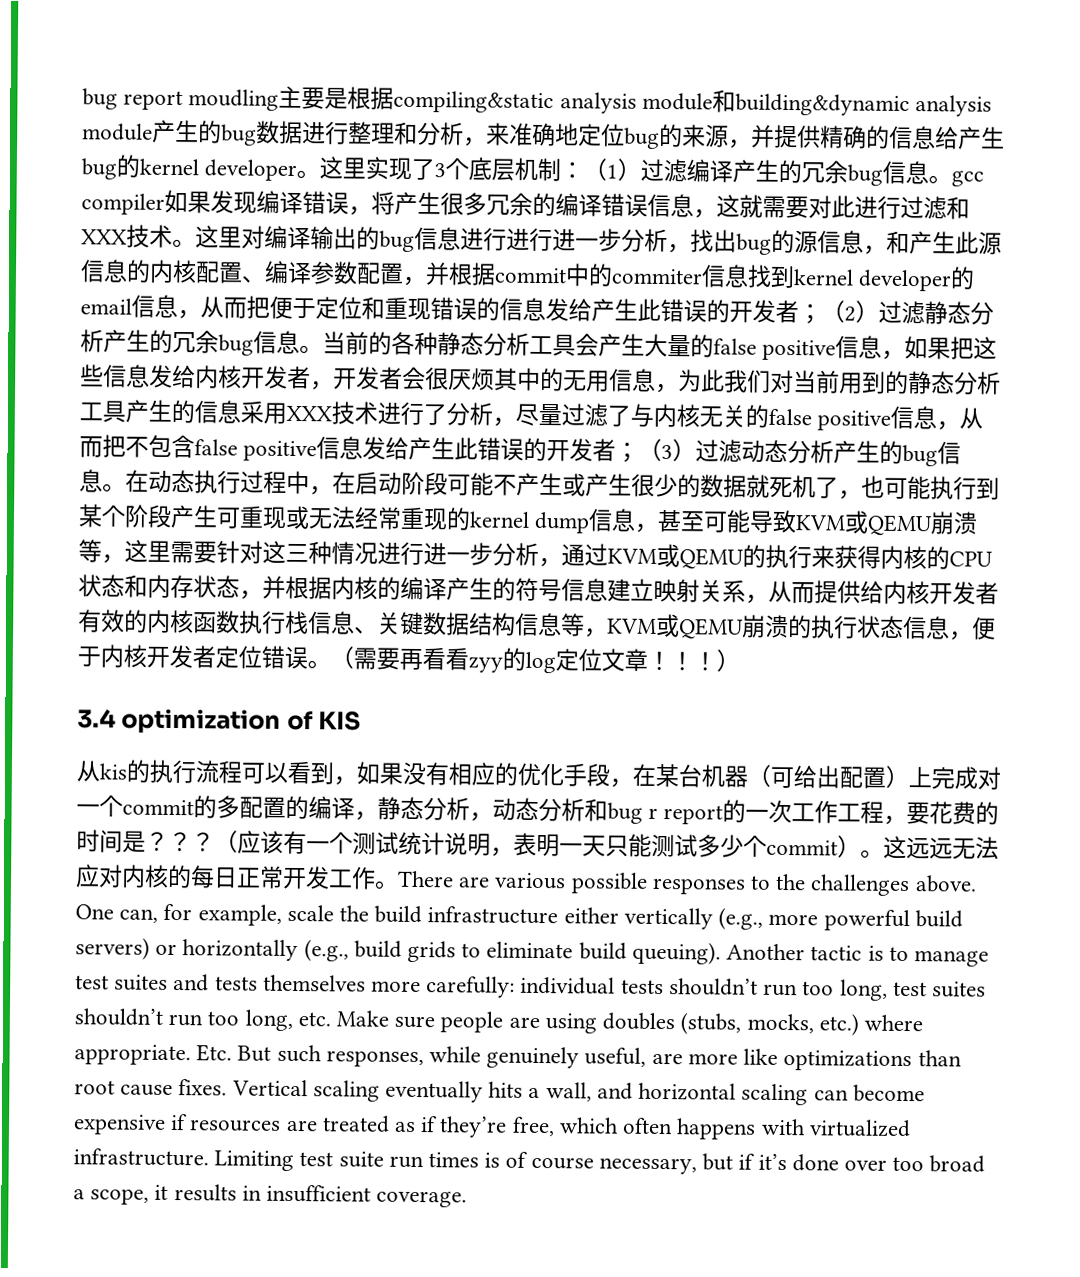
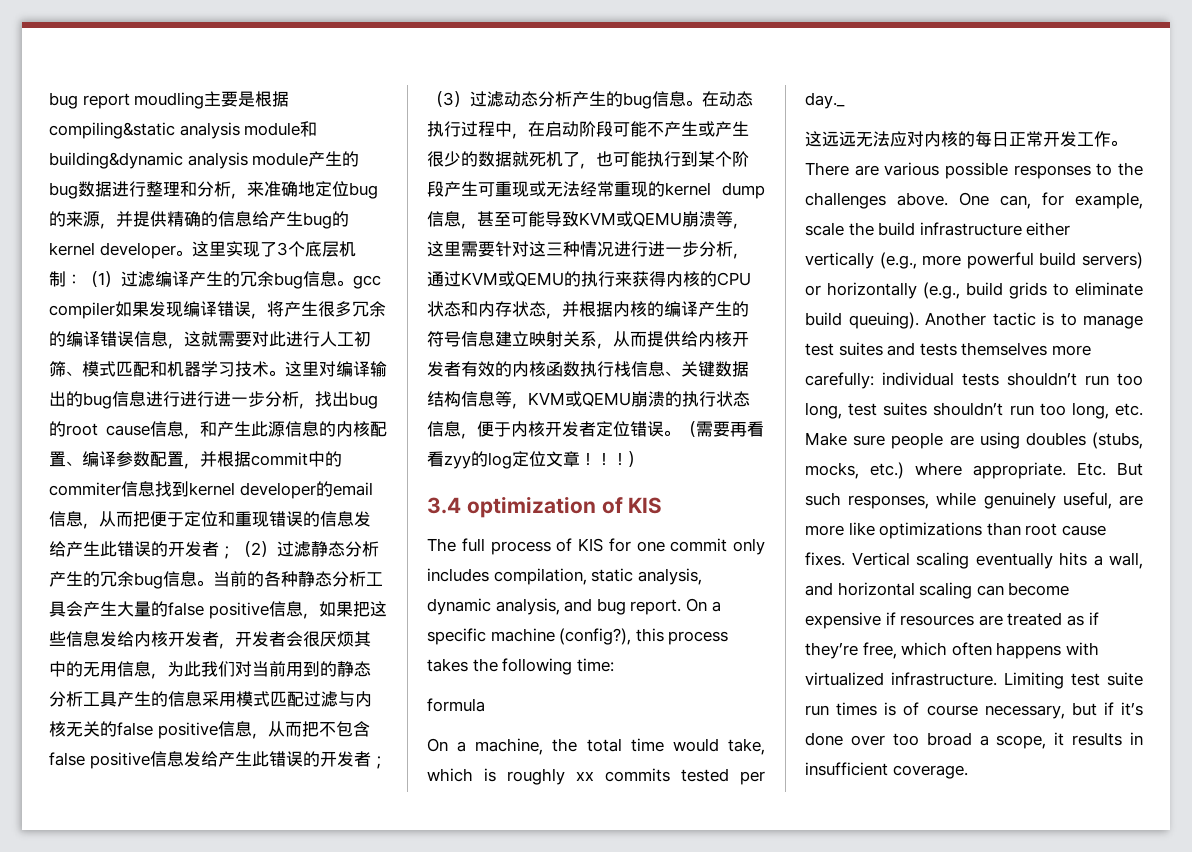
- 这里实现了3个底层机制：（1）过滤编译产生的冗余bug信息。gcc compiler如果发现编译错误，将产生很多冗余的编译错误信息，这就需要对此进行过滤和XXX技术。
+ 这里实现了3个底层机制：（1）过滤编译产生的冗余bug信息。gcc compiler如果发现编译错误，将产生很多冗余的编译错误信息，这就需要对此进行人工初筛、模式匹配和机器学习技术。
- 这里对编译输出的bug信息进行进行进一步分析，找出bug的源信息，和产生此源信息的内核配置、编译参数配置，并根据commit中的commiter信息找到kernel developer的email信息，从而把便于定位和重现错误的信息发给产生此错误的开发者；（2）过滤静态分析产生的冗余bug信息。
+ 这里对编译输出的bug信息进行进行进一步分析，找出bug的root cause信息，和产生此源信息的内核配置、编译参数配置，并根据commit中的commiter信息找到kernel developer的email信息，从而把便于定位和重现错误的信息发给产生此错误的开发者；（2）过滤静态分析产生的冗余bug信息。
- 当前的各种静态分析工具会产生大量的false positive信息，如果把这些信息发给内核开发者，开发者会很厌烦其中的无用信息，为此我们对当前用到的静态分析工具产生的信息采用XXX技术进行了分析，尽量过滤了与内核无关的false positive信息，从而把不包含false positive信息发给产生此错误的开发者；
+ 当前的各种静态分析工具会产生大量的false positive信息，如果把这些信息发给内核开发者，开发者会很厌烦其中的无用信息，为此我们对当前用到的静态分析工具产生的信息采用模式匹配过滤与内核无关的false positive信息，从而把不包含false positive信息发给产生此错误的开发者；
- 从kis的执行流程可以看到，如果没有相应的优化手段，在某台机器（可给出配置）上完成对一个commit的多配置的编译，静态分析，动态分析和bug r report的一次工作工程，要花费的时间是？？？（应该有一个测试统计说明，表明一天只能测试多少个commit）。这远远无法应对内核的每日正常开发工作。
+ The full process of KIS for one commit only includes compilation, static analysis, dynamic analysis, and bug report. On a specific machine (config?), this process takes the following time:
+ formula
+ On a machine, the total time would take, which is roughly xx commits tested per day._
+ 这远远无法应对内核的每日正常开发工作。

